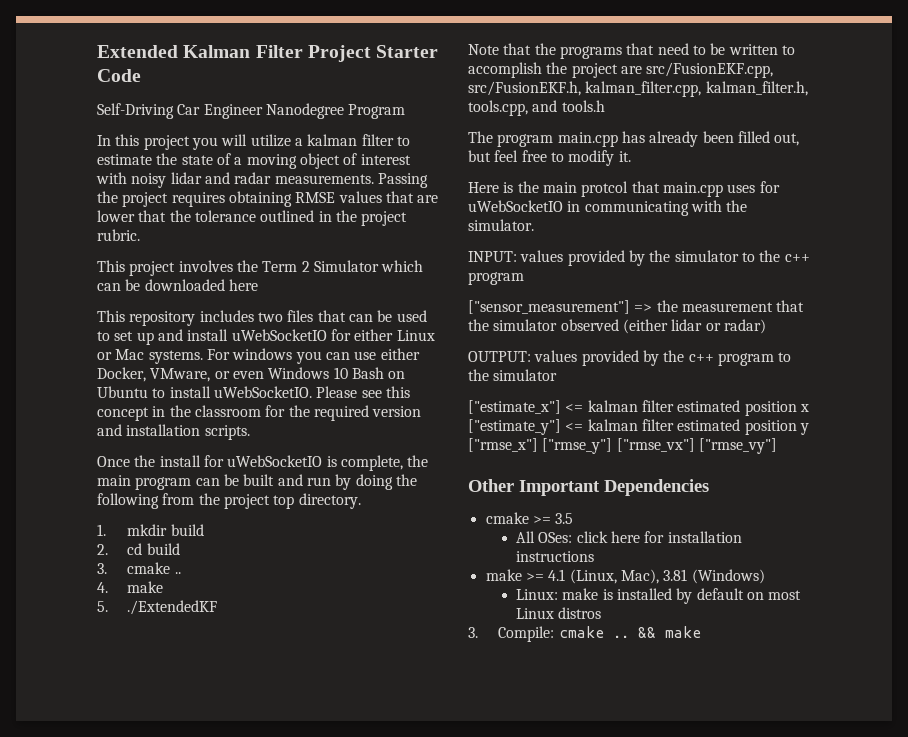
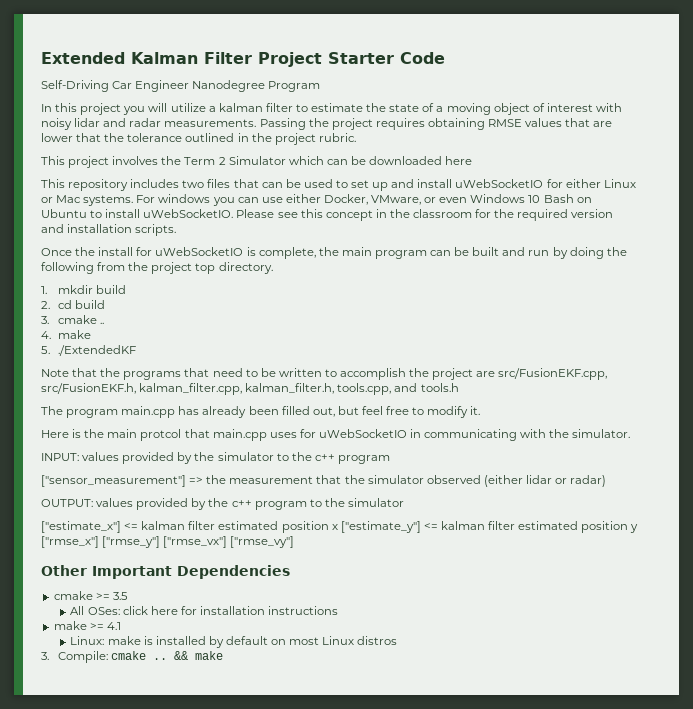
- make >= 4.1 (Linux, Mac), 3.81 (Windows)
+ make >= 4.1

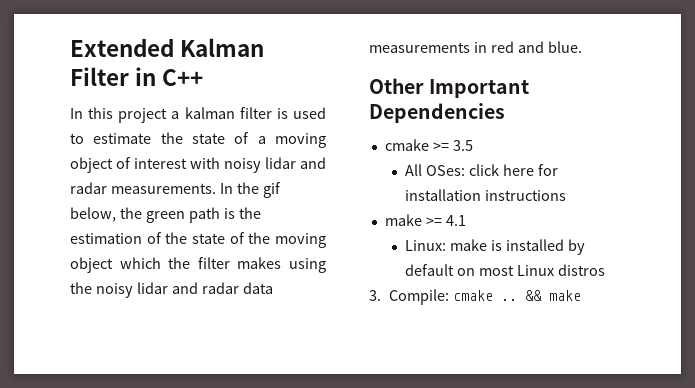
- Extended Kalman Filter Project Starter Code
- Self-Driving Car Engineer Nanodegree Program
+ Extended Kalman Filter in C++
- In this project you will utilize a kalman filter to estimate the state of a moving object of interest with noisy lidar and radar measurements.
+ In this project a kalman filter is used to estimate the state of a moving object of interest with noisy lidar and radar measurements.
- Passing the project requires obtaining RMSE values that are lower that the tolerance outlined in the project rubric.
- This project involves the Term 2 Simulator which can be downloaded here
- This repository includes two files that can be used to set up and install uWebSocketIO for either Linux or Mac systems. For windows you can use either Docker, VMware, or even Windows 10 Bash on Ubuntu to install uWebSocketIO. Please see this concept in the classroom for the required version and installation scripts.
- Once the install for uWebSocketIO is complete, the main program can be built and run by doing the following from the project top directory.
- 1. mkdir build
- 2. cd build
- 3. cmake ..
- 4. make
- 5. ./ExtendedKF
- Note that the programs that need to be written to accomplish the project are src/FusionEKF.cpp, src/FusionEKF.h, kalman_filter.cpp, kalman_filter.h, tools.cpp, and tools.h
- The program main.cpp has already been filled out, but feel free to modify it.
- Here is the main protcol that main.cpp uses for uWebSocketIO in communicating with the simulator.
- INPUT: values provided by the simulator to the c++ program
- ["sensor_measurement"] => the measurement that the simulator observed (either lidar or radar)
- OUTPUT: values provided by the c++ program to the simulator
- ["estimate_x"] <= kalman filter estimated position x ["estimate_y"] <= kalman filter estimated position y ["rmse_x"] ["rmse_y"] ["rmse_vx"] ["rmse_vy"]
+ In the gif below, the green path is the estimation of the state of the moving object which the filter makes using the noisy lidar and radar data measurements in red and blue.

